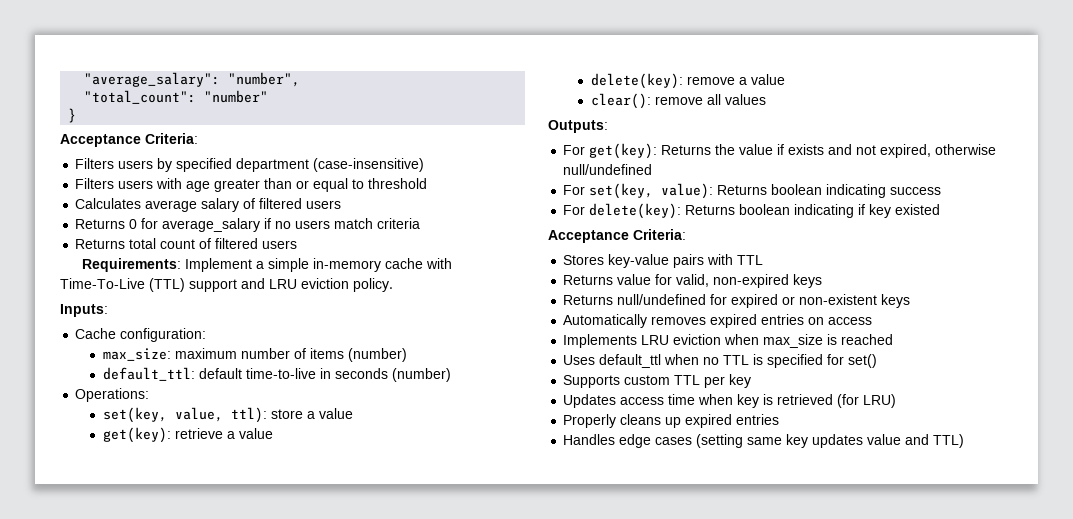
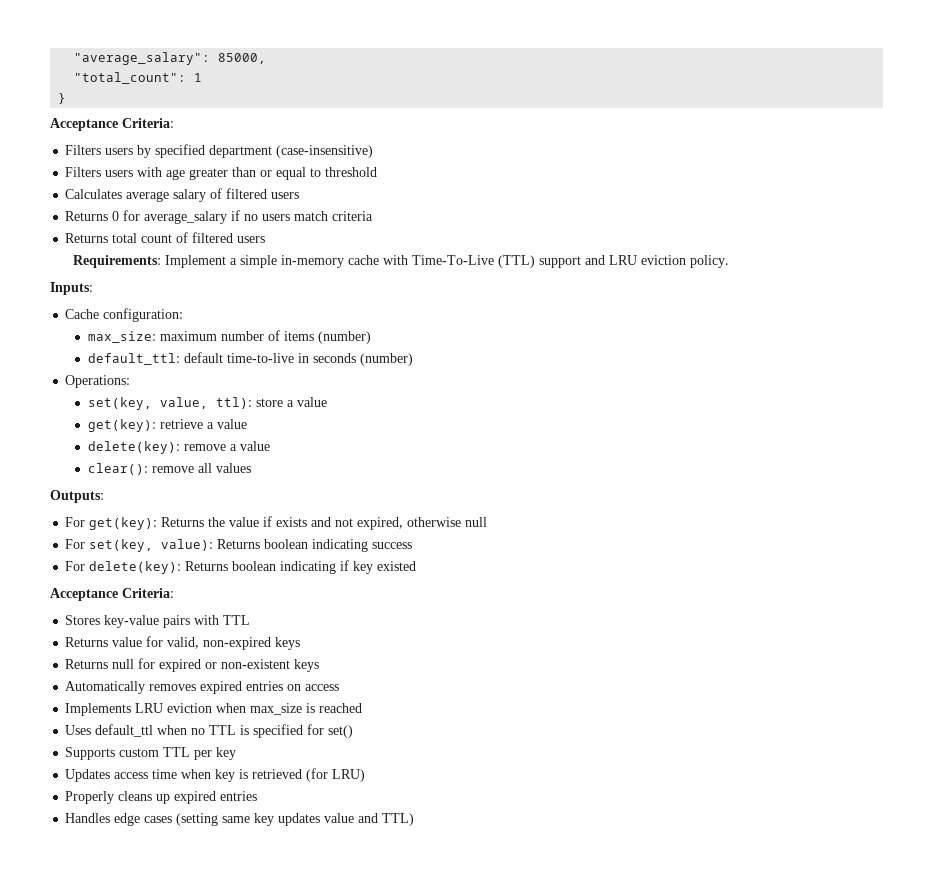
- "average_salary": "number",
+ "average_salary": 85000,
- "total_count": "number"
+ "total_count": 1
- For get(key): Returns the value if exists and not expired, otherwise null/undefined
+ For get(key): Returns the value if exists and not expired, otherwise null
- Returns null/undefined for expired or non-existent keys
+ Returns null for expired or non-existent keys

